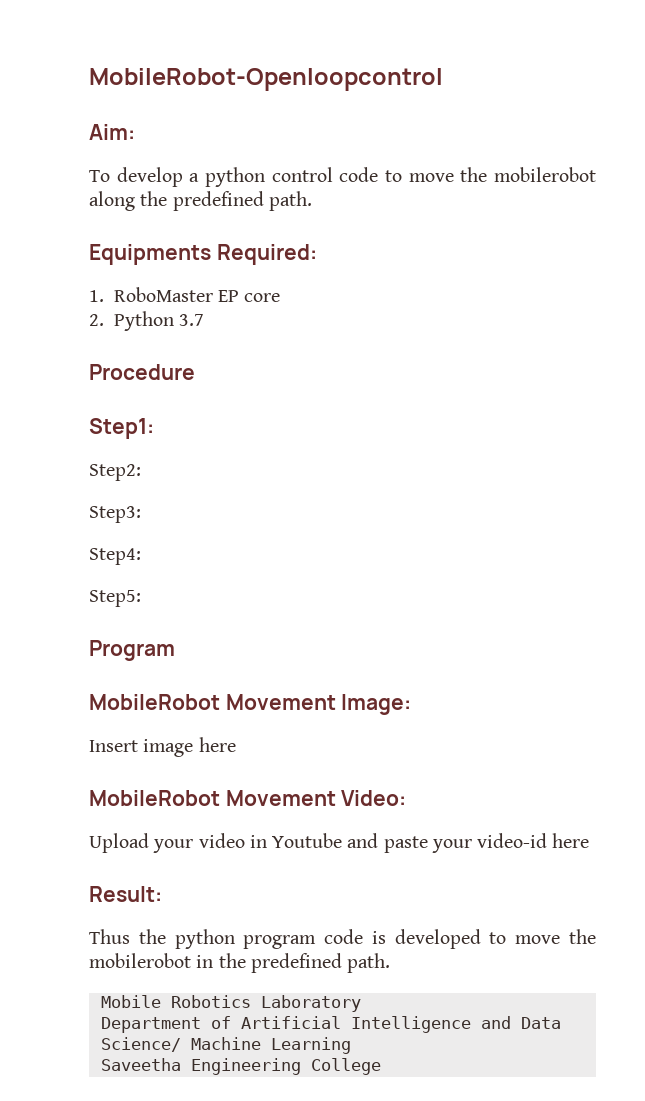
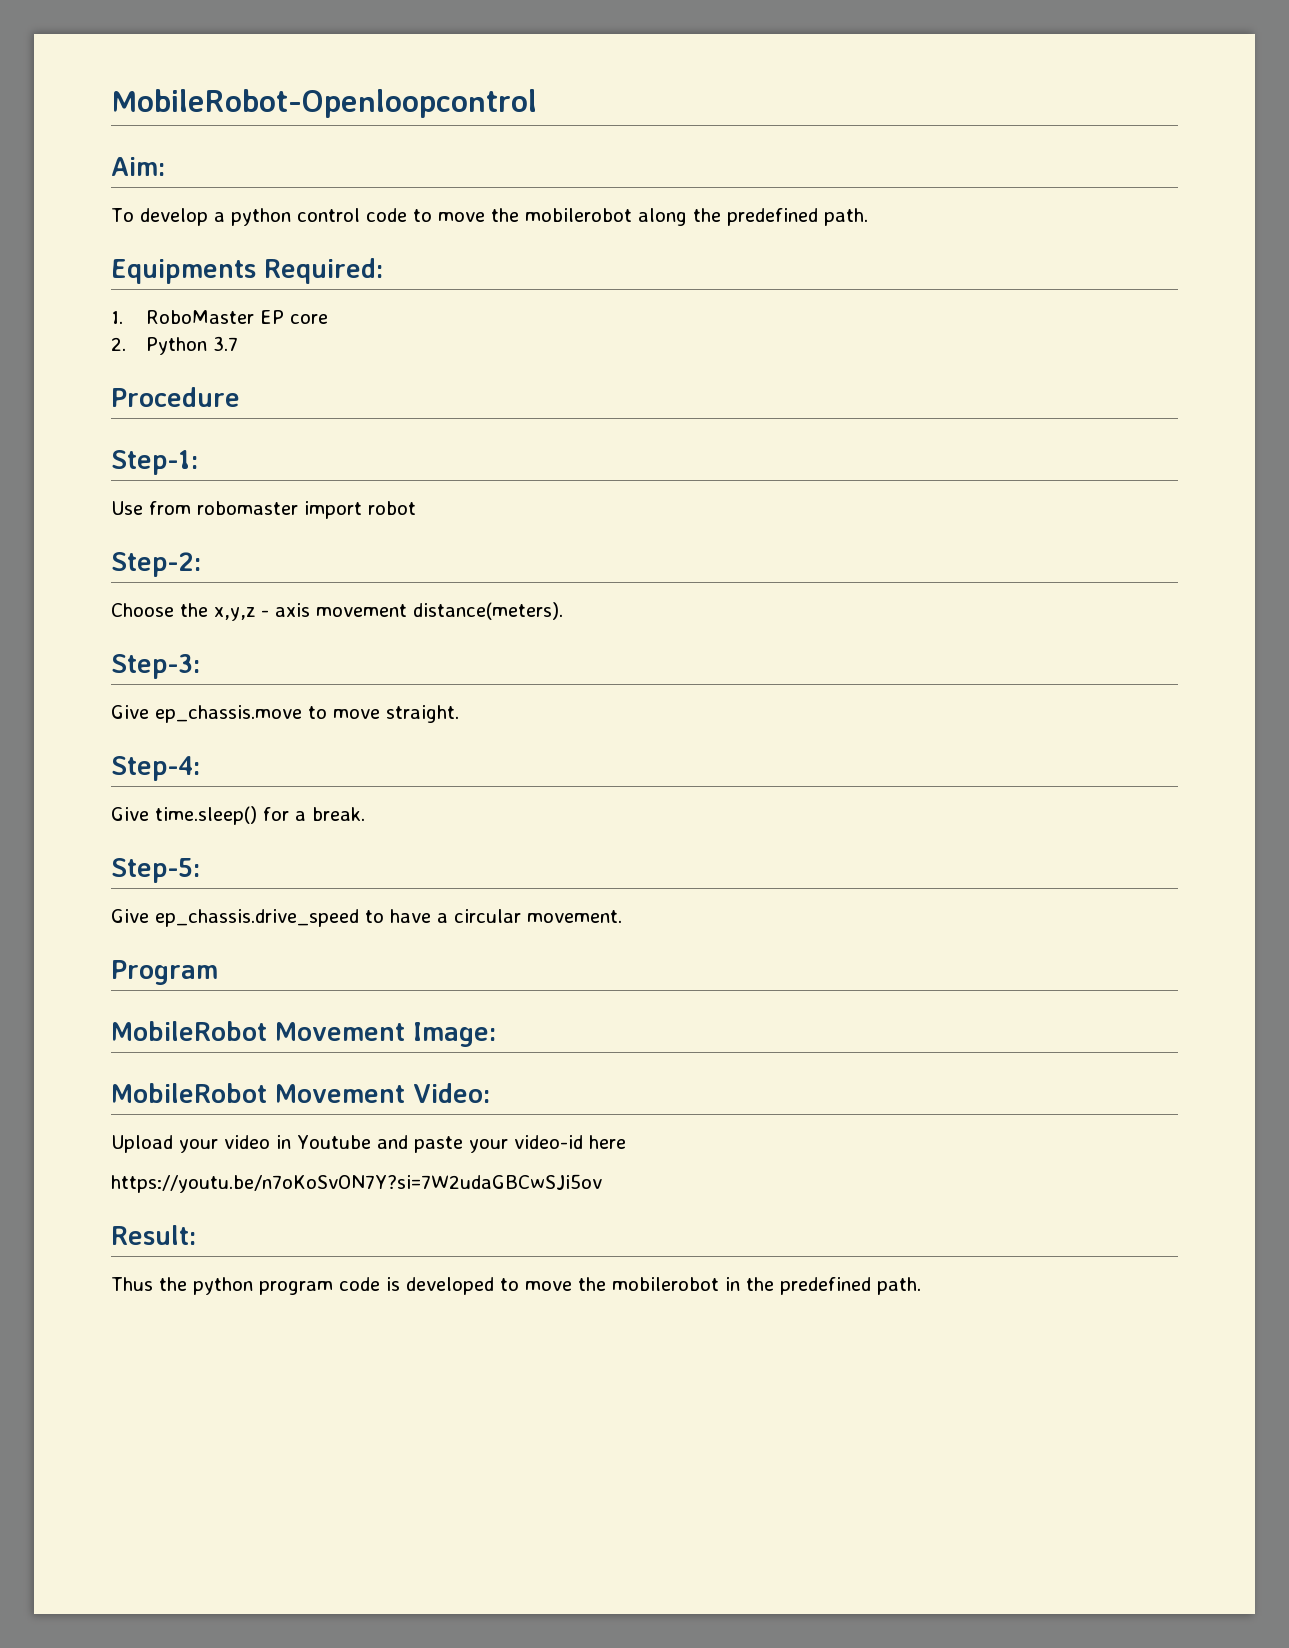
- Step1:
- Step2:
- Step3:
- Step4:
- Step5:
+ Step-1:
+ Use from robomaster import robot
+ Step-2:
+ Choose the x,y,z - axis movement distance(meters).
+ Step-3:
+ Give ep_chassis.move to move straight.
+ Step-4:
+ Give time.sleep() for a break.
+ Step-5:
+ Give ep_chassis.drive_speed to have a circular movement.
- Insert image here
+ https://youtu.be/n7oKoSvON7Y?si=7W2udaGBCwSJi5ov
- Mobile Robotics Laboratory
- Department of Artificial Intelligence and Data Science/ Machine Learning
- Saveetha Engineering College

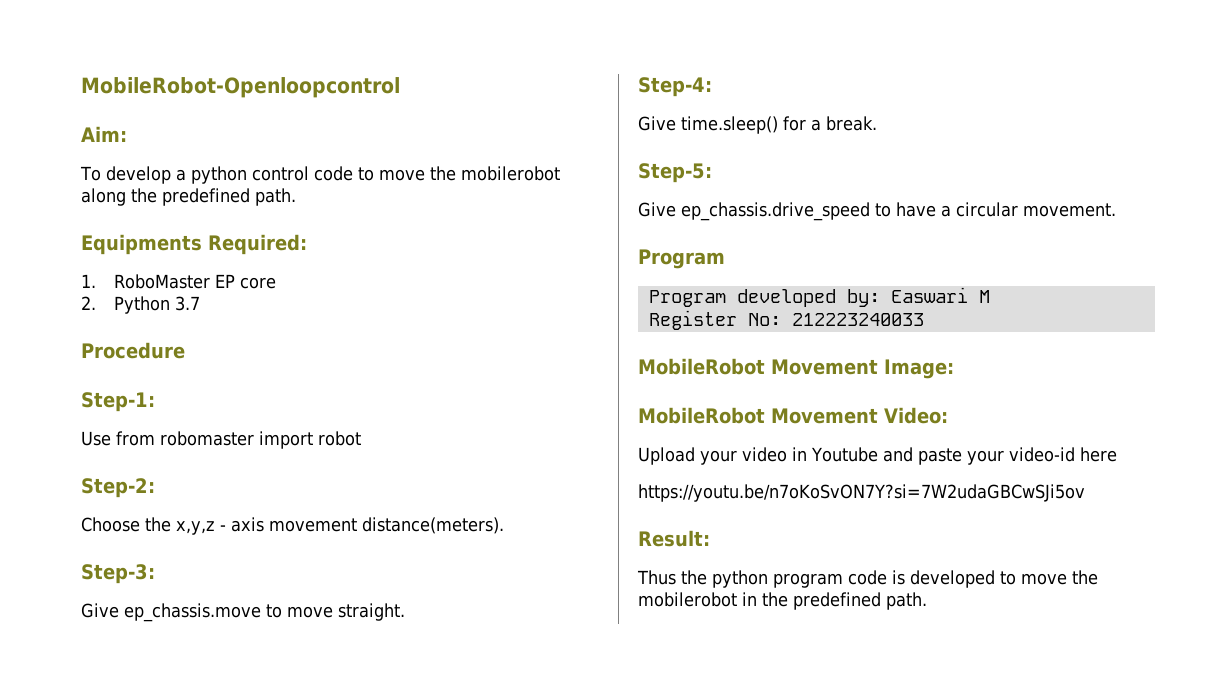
+ Program developed by: Easwari M
+ Register No: 212223240033

